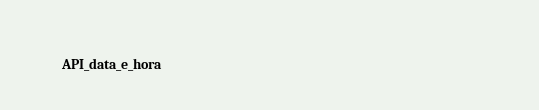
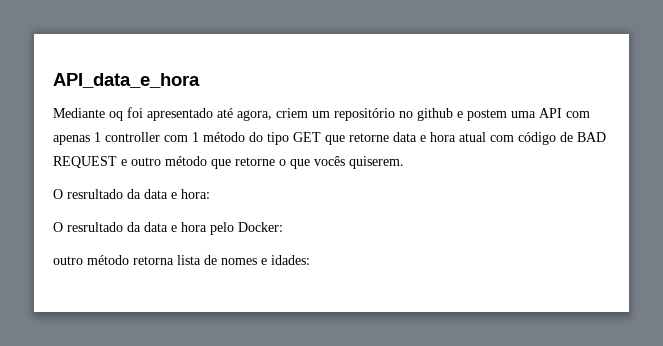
+ Mediante oq foi apresentado até agora, criem um repositório no github e postem uma API com apenas 1 controller com 1 método do tipo GET que retorne data e hora atual com código de BAD REQUEST e outro método que retorne o que vocês quiserem.
+ O resrultado da data e hora:
+ O resrultado da data e hora pelo Docker:
+ outro método retorna lista de nomes e idades:

